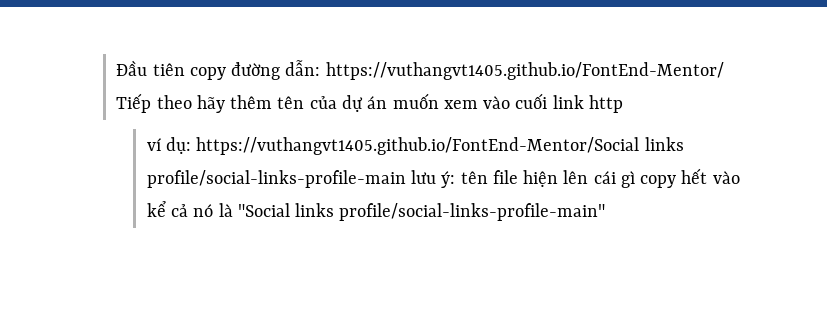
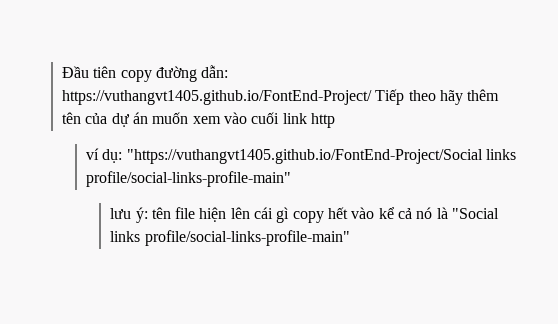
- Đầu tiên copy đường dẫn: https://vuthangvt1405.github.io/FontEnd-Mentor/ Tiếp theo hãy thêm tên của dự án muốn xem vào cuối link http
+ Đầu tiên copy đường dẫn: https://vuthangvt1405.github.io/FontEnd-Project/ Tiếp theo hãy thêm tên của dự án muốn xem vào cuối link http
- ví dụ: https://vuthangvt1405.github.io/FontEnd-Mentor/Social links profile/social-links-profile-main lưu ý: tên file hiện lên cái gì copy hết vào kể cả nó là "Social links profile/social-links-profile-main"
+ ví dụ: "https://vuthangvt1405.github.io/FontEnd-Project/Social links profile/social-links-profile-main"
+ lưu ý: tên file hiện lên cái gì copy hết vào kể cả nó là "Social links profile/social-links-profile-main"

